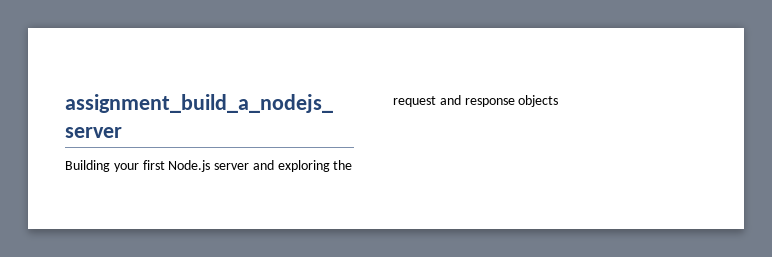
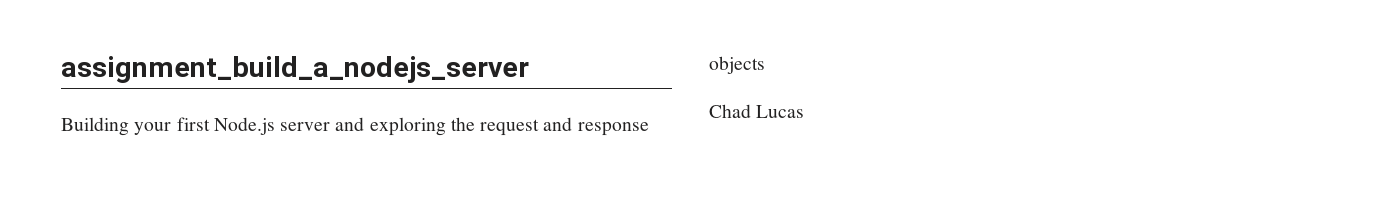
+ Chad Lucas

